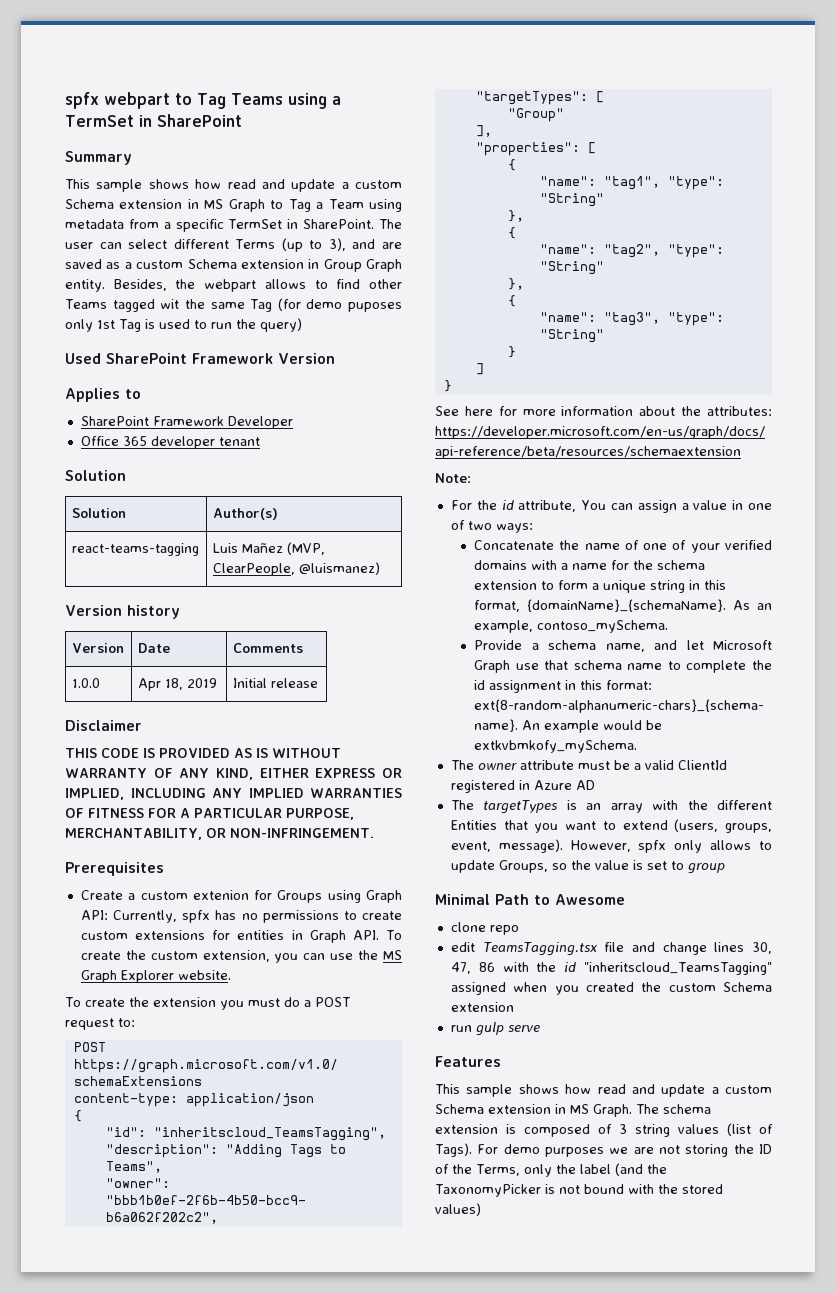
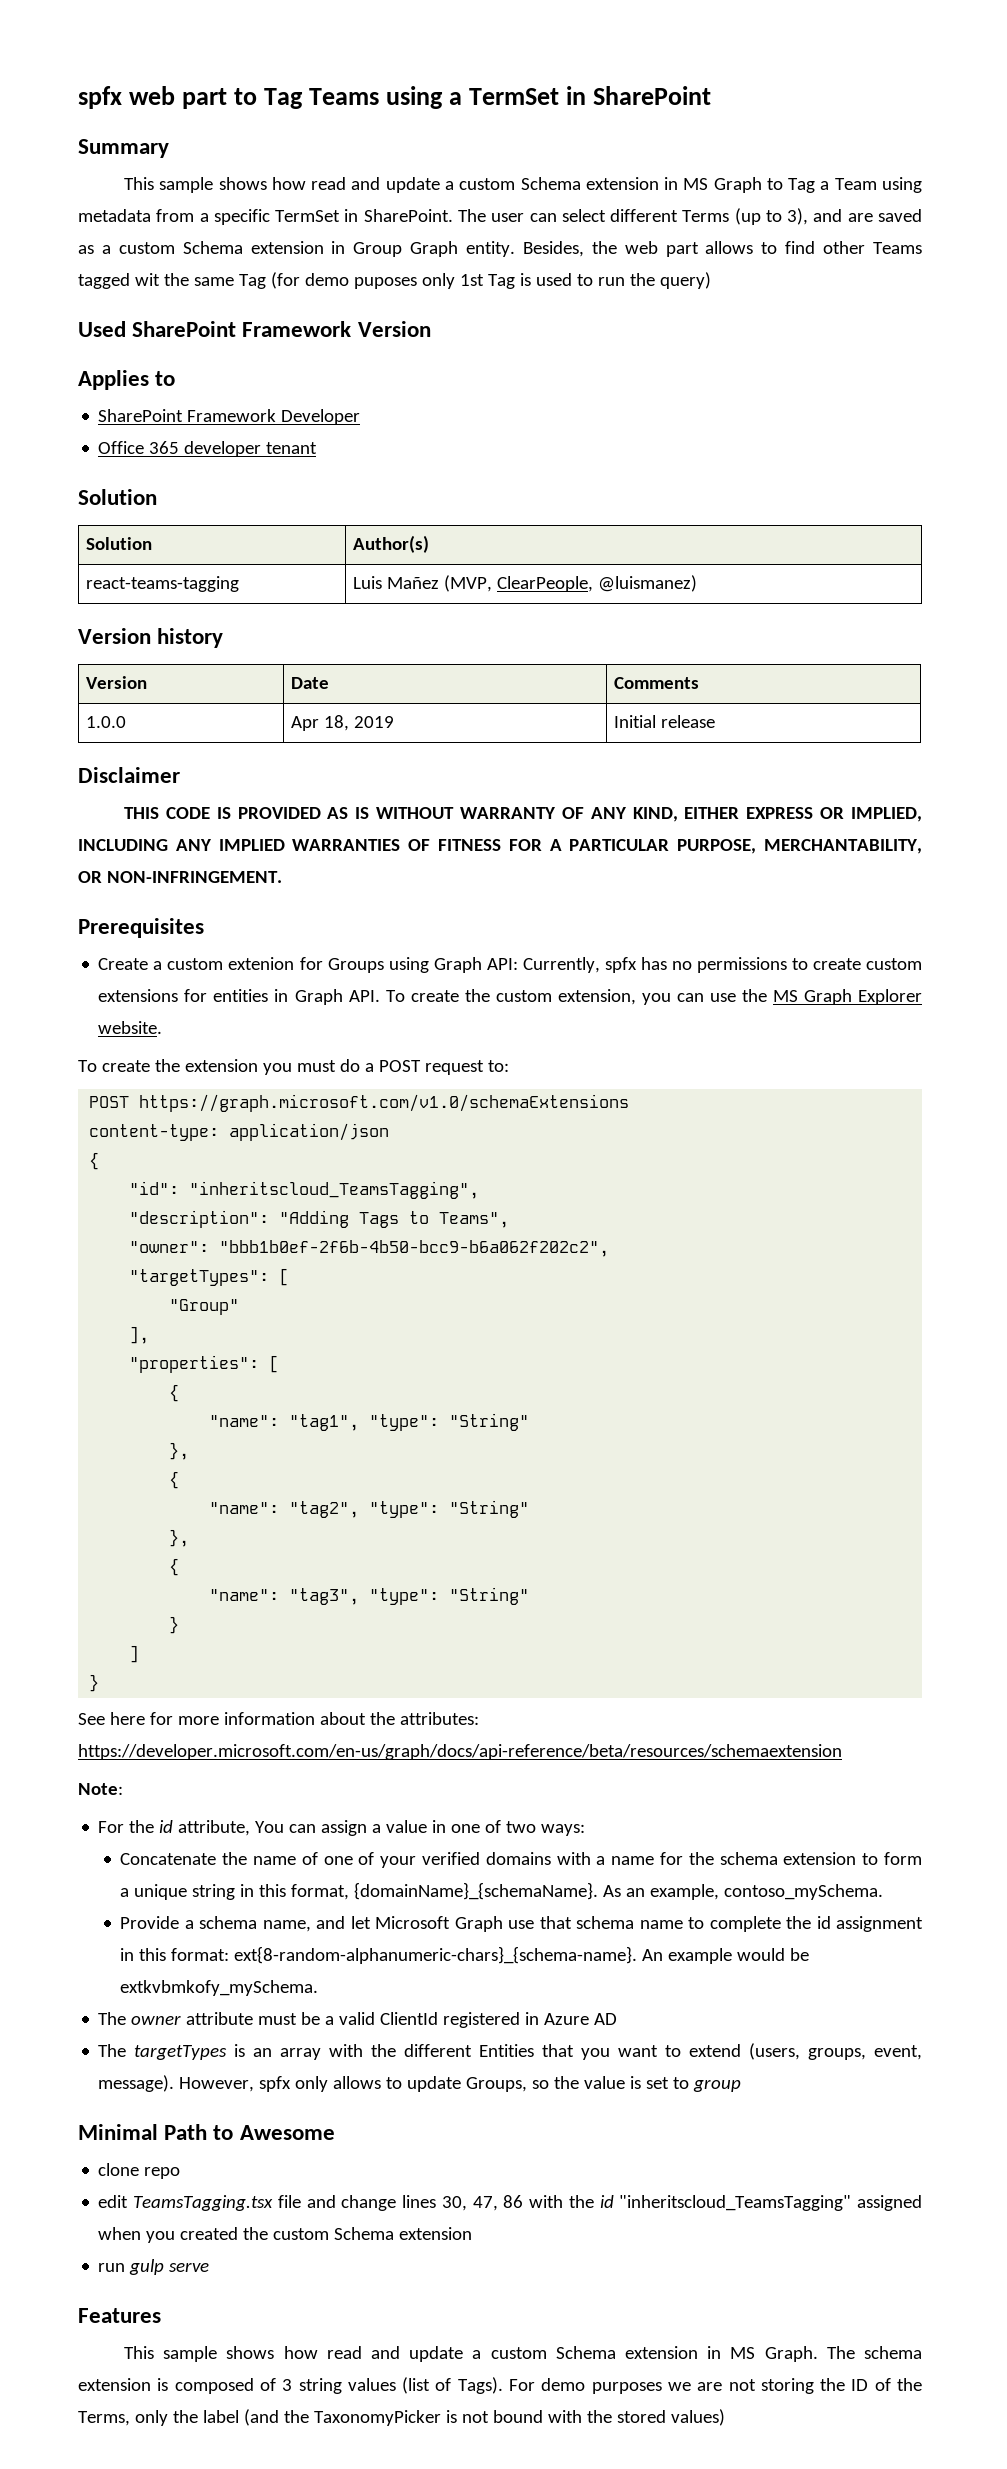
- spfx webpart to Tag Teams using a TermSet in SharePoint
+ spfx web part to Tag Teams using a TermSet in SharePoint
- Besides, the webpart allows to find other Teams tagged wit the same Tag (for demo puposes only 1st Tag is used to run the query)
+ Besides, the web part allows to find other Teams tagged wit the same Tag (for demo puposes only 1st Tag is used to run the query)

